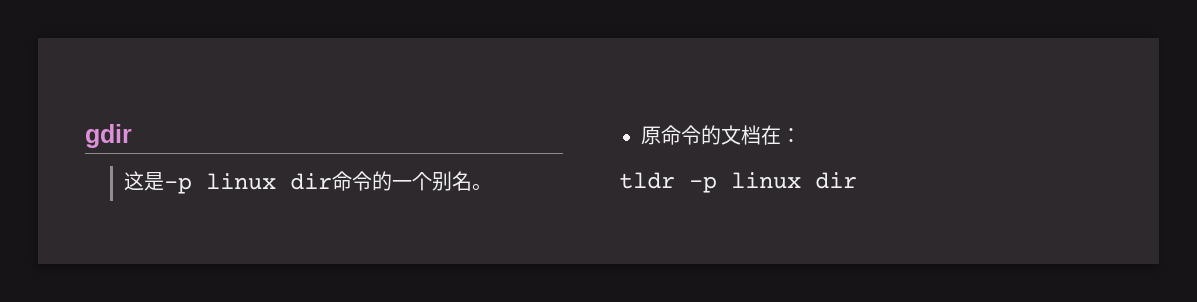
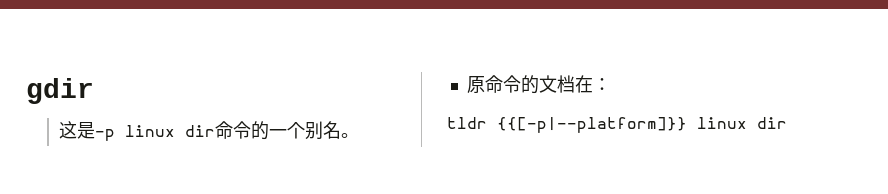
- tldr -p linux dir
+ tldr {{[-p|--platform]}} linux dir

